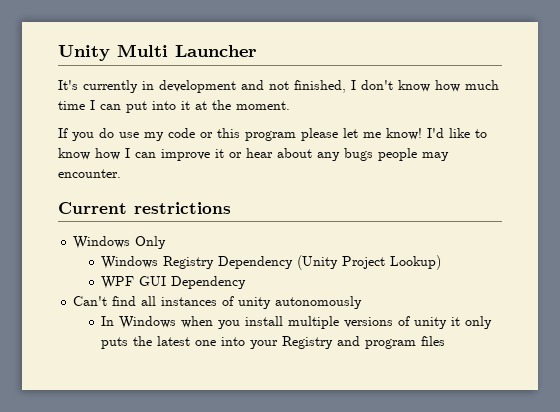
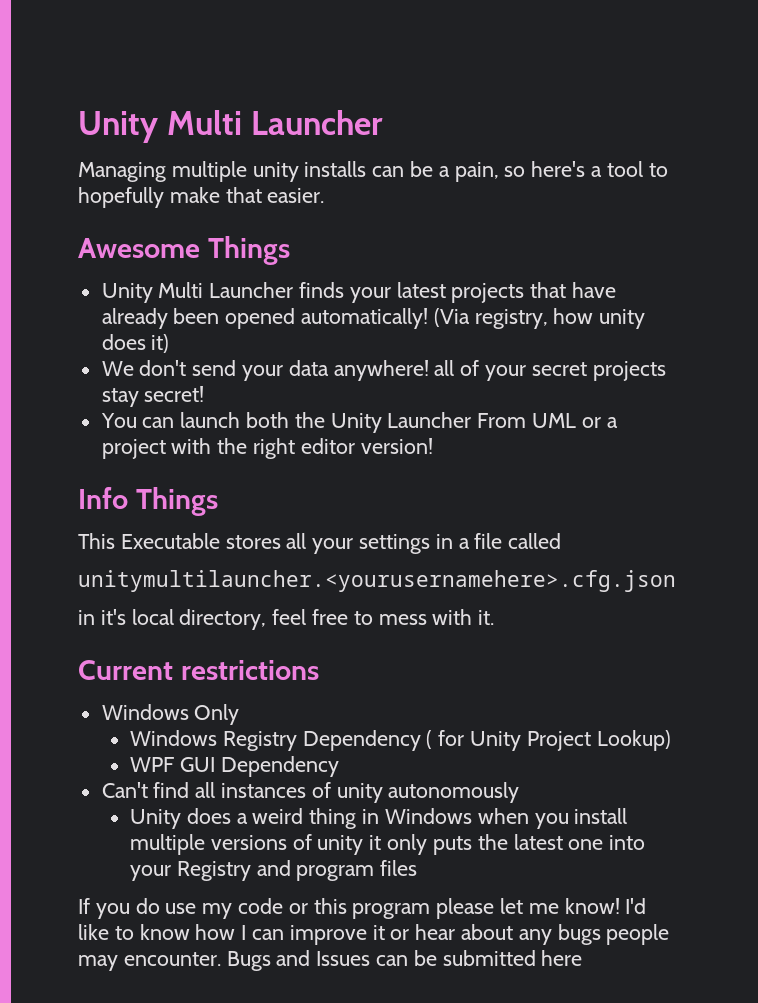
- It's currently in development and not finished, I don't know how much time I can put into it at the moment.
+ Managing multiple unity installs can be a pain, so here's a tool to hopefully make that easier.
+ Awesome Things
+ Unity Multi Launcher finds your latest projects that have already been opened automatically! (Via registry, how unity does it)
+ We don't send your data anywhere! all of your secret projects stay secret!
+ You can launch both the Unity Launcher From UML or a project with the right editor version!
+ Info Things
+ This Executable stores all your settings in a file called
+ unitymultilauncher.<yourusernamehere>.cfg.json
+ in it's local directory, feel free to mess with it.
+ Current restrictions
+ Windows Only
+ Windows Registry Dependency ( for Unity Project Lookup)
+ WPF GUI Dependency
+ Can't find all instances of unity autonomously
+ Unity does a weird thing in Windows when you install multiple versions of unity it only puts the latest one into your Registry and program files
- I'd like to know how I can improve it or hear about any bugs people may encounter.
- Current restrictions
- Windows Only
- Windows Registry Dependency (Unity Project Lookup)
- WPF GUI Dependency
- Can't find all instances of unity autonomously
- In Windows when you install multiple versions of unity it only puts the latest one into your Registry and program files
+ I'd like to know how I can improve it or hear about any bugs people may encounter. Bugs and Issues can be submitted here

